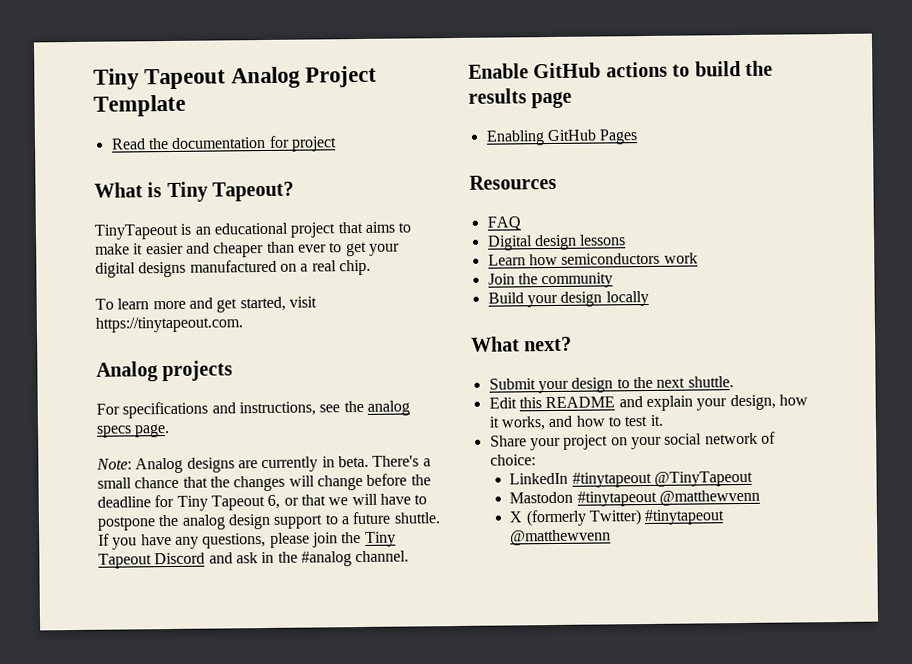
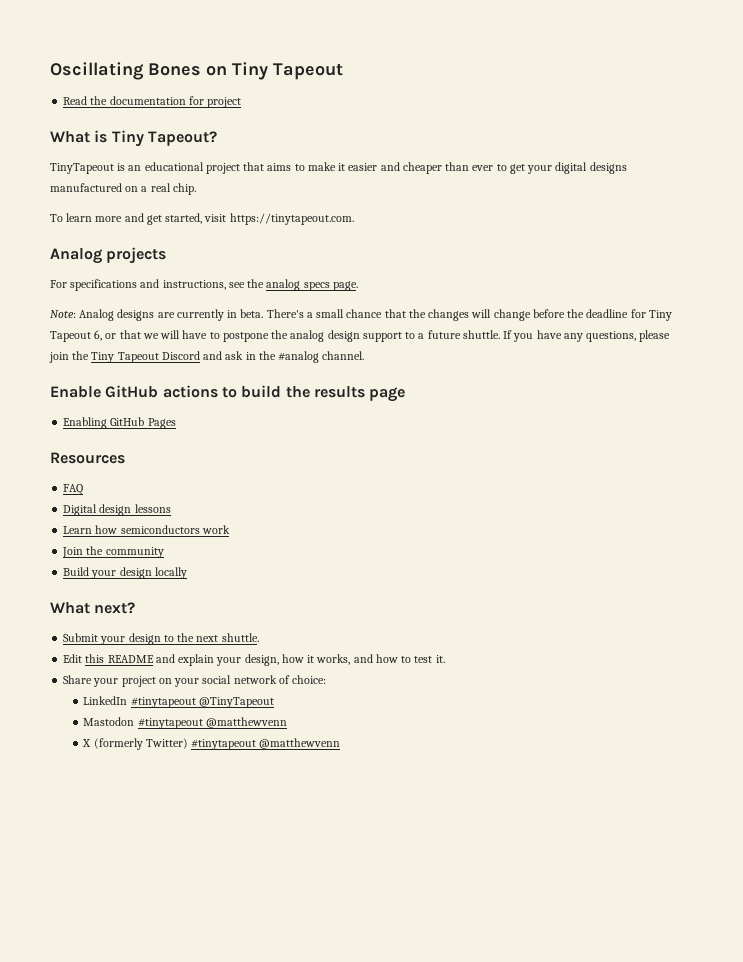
- Tiny Tapeout Analog Project Template
+ Oscillating Bones on Tiny Tapeout

